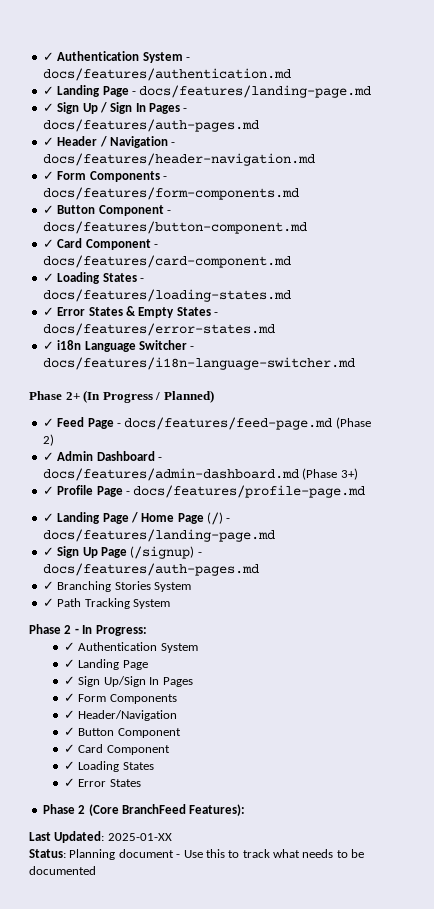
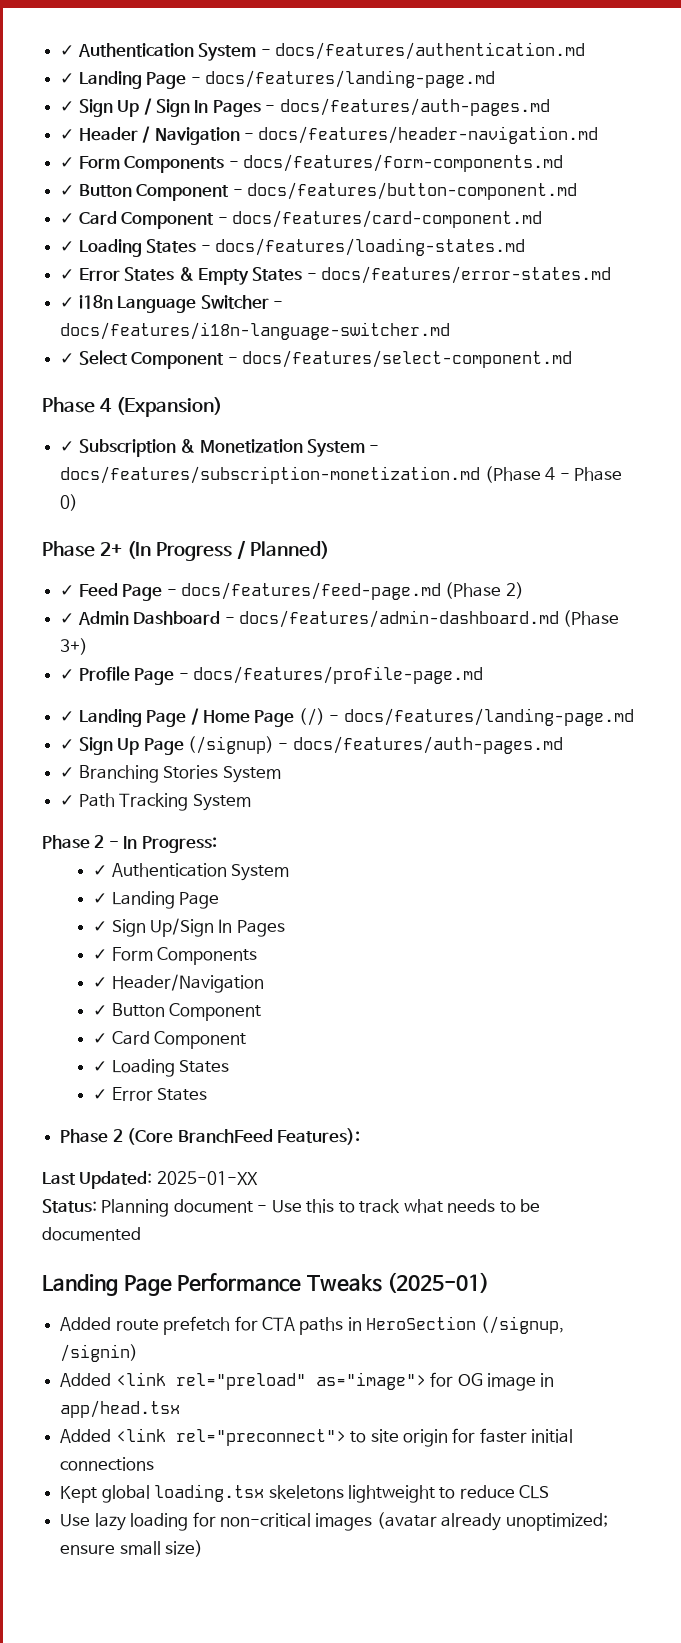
+ ✓ Select Component - docs/features/select-component.md
+ Phase 4 (Expansion)
+ ✓ Subscription & Monetization System - docs/features/subscription-monetization.md (Phase 4 - Phase 0)
+ Landing Page Performance Tweaks (2025-01)
+ Added route prefetch for CTA paths in HeroSection (/signup, /signin)
+ Added <link rel="preload" as="image"> for OG image in app/head.tsx
+ Added <link rel="preconnect"> to site origin for faster initial connections
+ Kept global loading.tsx skeletons lightweight to reduce CLS
+ Use lazy loading for non-critical images (avatar already unoptimized; ensure small size)

